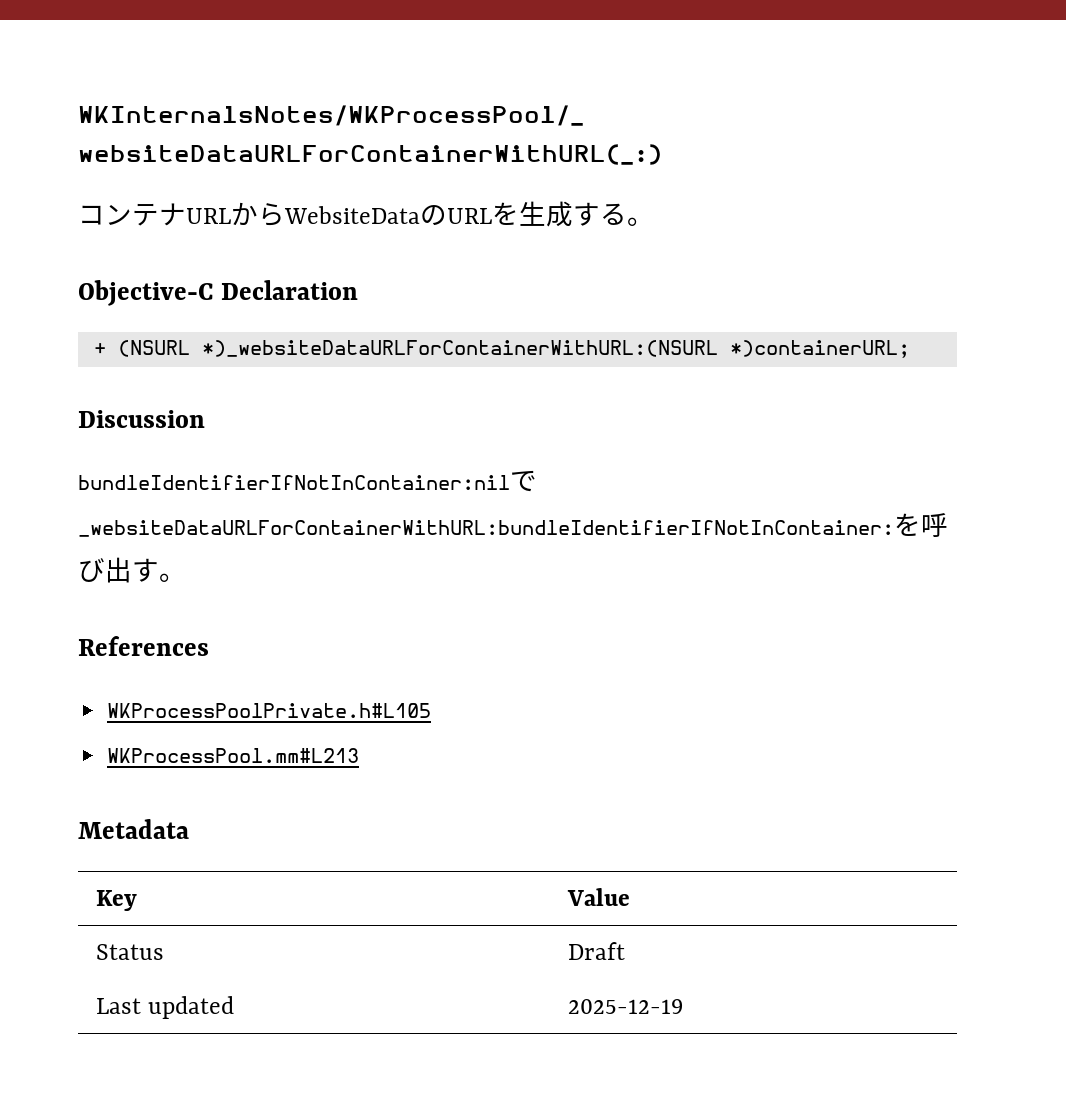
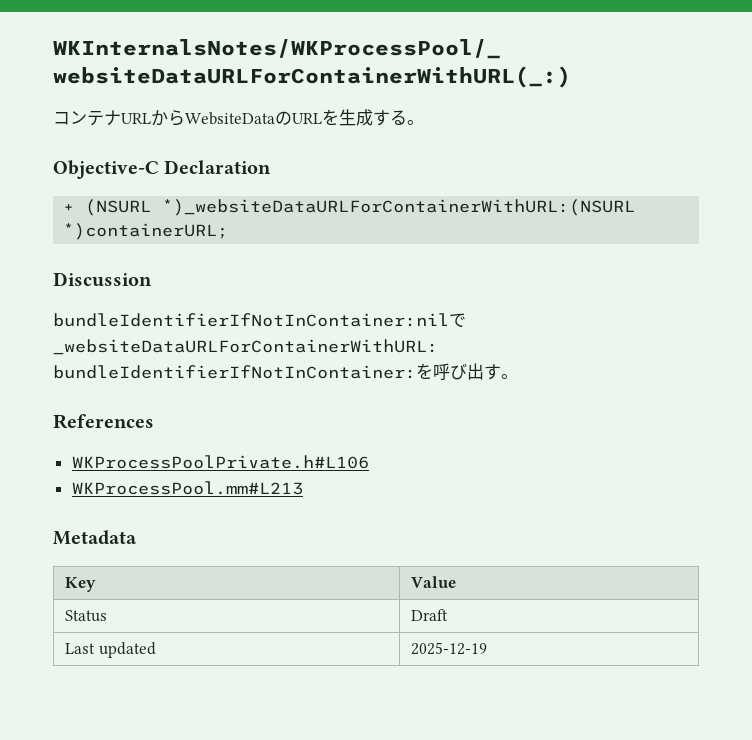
- WKProcessPoolPrivate.h#L105
+ WKProcessPoolPrivate.h#L106

